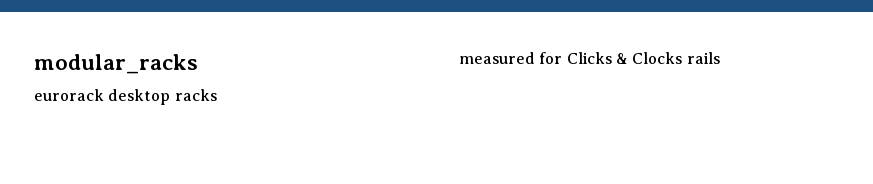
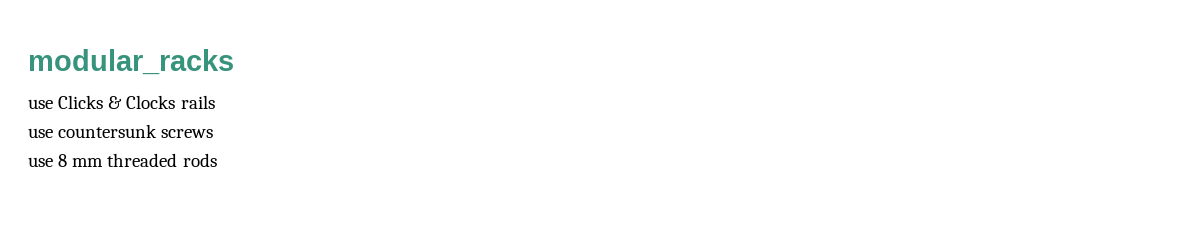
- eurorack desktop racks
- measured for Clicks & Clocks rails
+ use Clicks & Clocks rails
+ use countersunk screws
+ use 8 mm threaded rods

